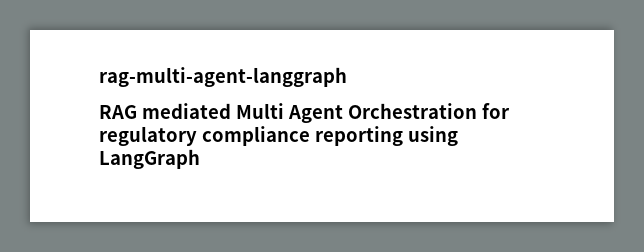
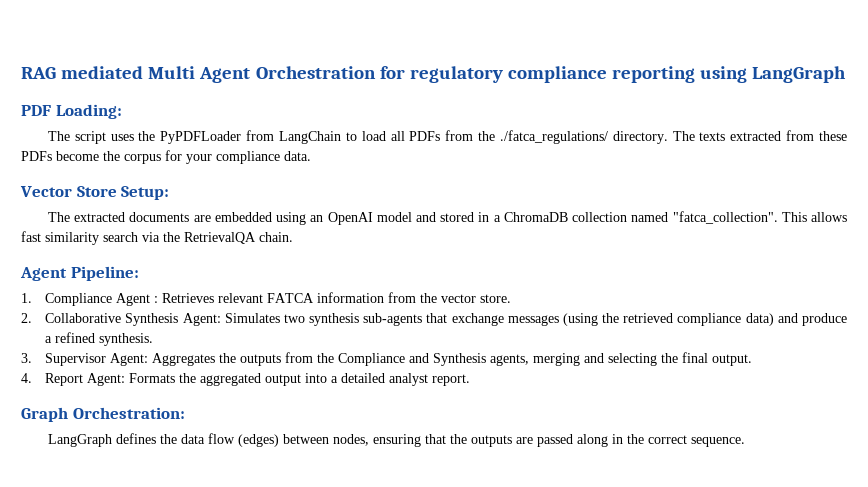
- rag-multi-agent-langgraph
+ PDF Loading:
+ The script uses the PyPDFLoader from LangChain to load all PDFs from the ./fatca_regulations/ directory. The texts extracted from these PDFs become the corpus for your compliance data.
+ Vector Store Setup:
+ The extracted documents are embedded using an OpenAI model and stored in a ChromaDB collection named "fatca_collection". This allows fast similarity search via the RetrievalQA chain.
+ Agent Pipeline:
+ 1. Compliance Agent : Retrieves relevant FATCA information from the vector store.
+ 2. Collaborative Synthesis Agent: Simulates two synthesis sub-agents that exchange messages (using the retrieved compliance data) and produce a refined synthesis.
+ 3. Supervisor Agent: Aggregates the outputs from the Compliance and Synthesis agents, merging and selecting the final output.
+ 4. Report Agent: Formats the aggregated output into a detailed analyst report.
+ Graph Orchestration:
+ LangGraph defines the data flow (edges) between nodes, ensuring that the outputs are passed along in the correct sequence.

